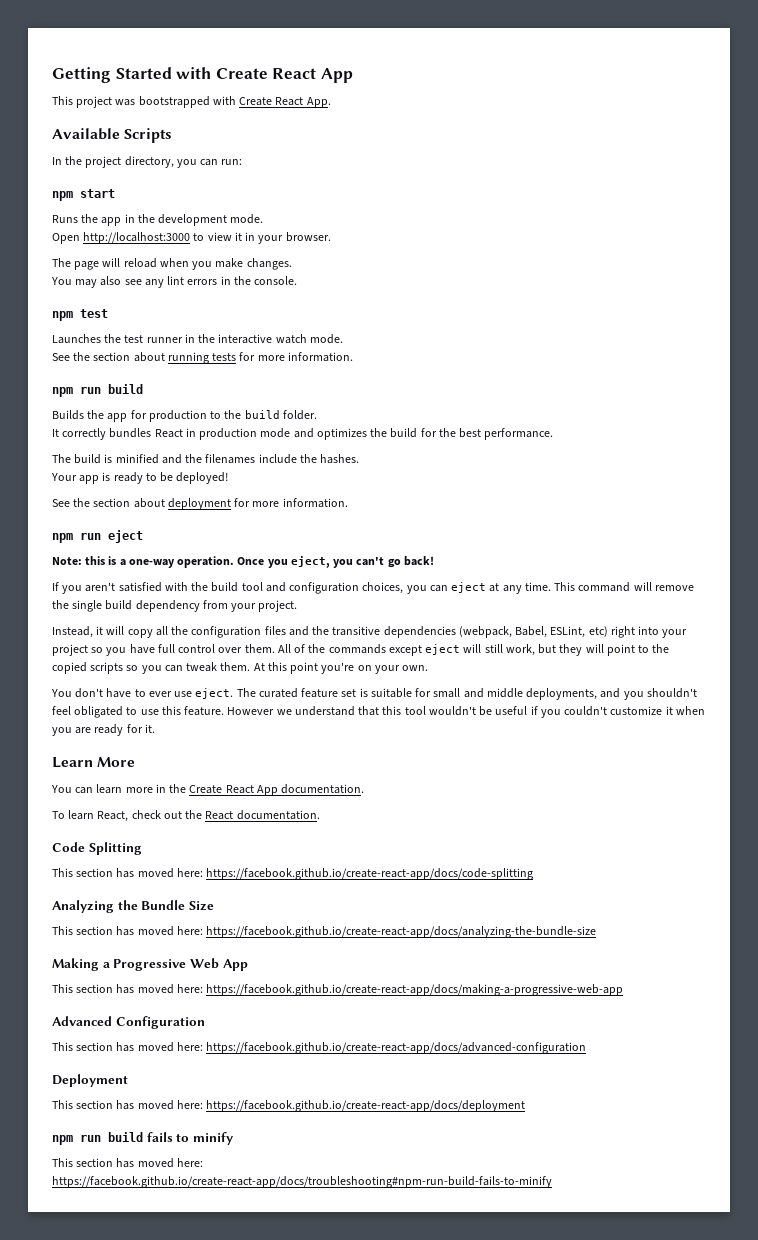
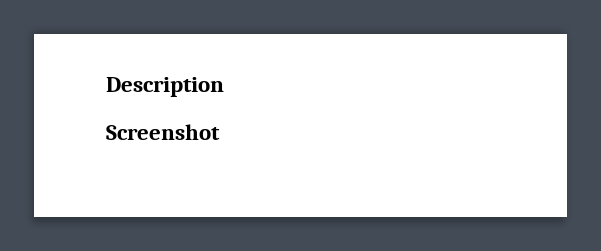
- Getting Started with Create React App
- This project was bootstrapped with Create React App.
- Available Scripts
- In the project directory, you can run:
- npm start
- Runs the app in the development mode.
- Open http://localhost:3000 to view it in your browser.
- The page will reload when you make changes.
- You may also see any lint errors in the console.
- npm test
- Launches the test runner in the interactive watch mode.
- See the section about running tests for more information.
- npm run build
- Builds the app for production to the build folder.
- It correctly bundles React in production mode and optimizes the build for the best performance.
- The build is minified and the filenames include the hashes.
- Your app is ready to be deployed!
- See the section about deployment for more information.
- npm run eject
- Note: this is a one-way operation. Once you eject, you can't go back!
- If you aren't satisfied with the build tool and configuration choices, you can eject at any time. This command will remove the single build dependency from your project.
- Instead, it will copy all the configuration files and the transitive dependencies (webpack, Babel, ESLint, etc) right into your project so you have full control over them. All of the commands except eject will still work, but they will point to the copied scripts so you can tweak them. At this point you're on your own.
- You don't have to ever use eject. The curated feature set is suitable for small and middle deployments, and you shouldn't feel obligated to use this feature. However we understand that this tool wouldn't be useful if you couldn't customize it when you are ready for it.
- Learn More
- You can learn more in the Create React App documentation.
- To learn React, check out the React documentation.
- Code Splitting
- This section has moved here: https://facebook.github.io/create-react-app/docs/code-splitting
- Analyzing the Bundle Size
- This section has moved here: https://facebook.github.io/create-react-app/docs/analyzing-the-bundle-size
- Making a Progressive Web App
- This section has moved here: https://facebook.github.io/create-react-app/docs/making-a-progressive-web-app
- Advanced Configuration
- This section has moved here: https://facebook.github.io/create-react-app/docs/advanced-configuration
- Deployment
- This section has moved here: https://facebook.github.io/create-react-app/docs/deployment
- npm run build fails to minify
- This section has moved here: https://facebook.github.io/create-react-app/docs/troubleshooting#npm-run-build-fails-to-minify
+ Description
+ Screenshot

